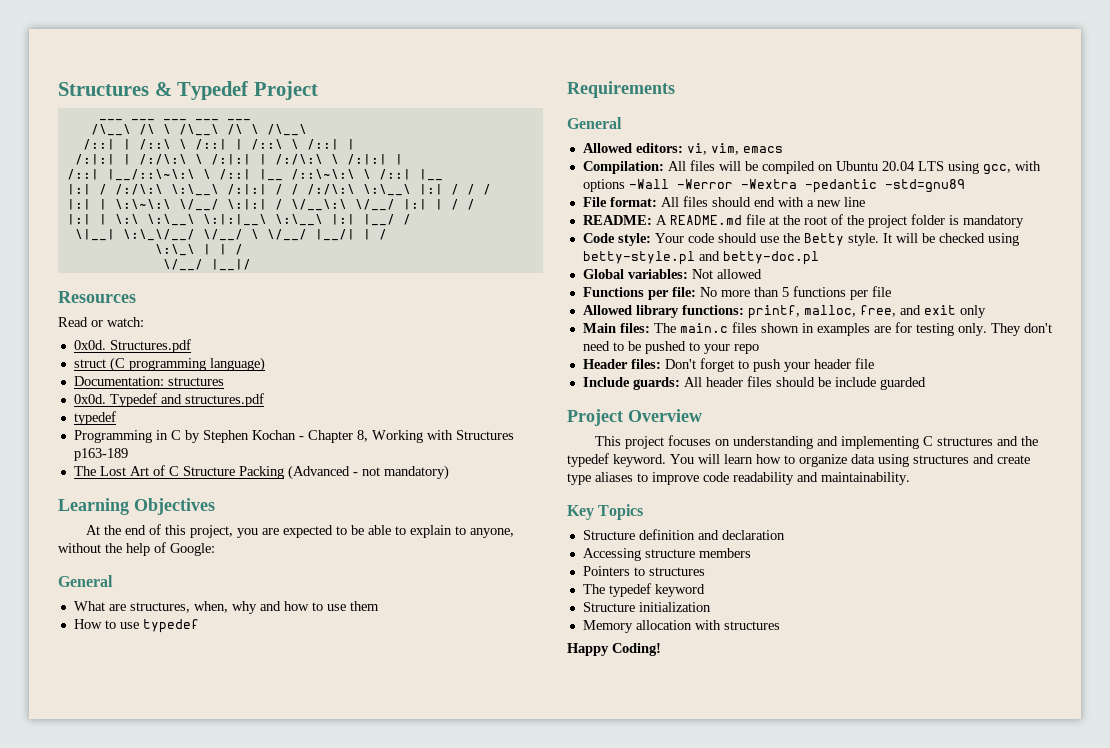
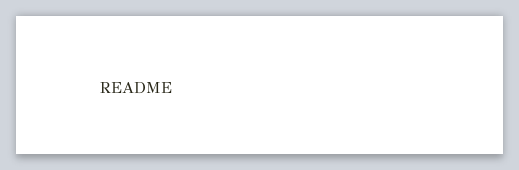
- Structures & Typedef Project
- ___ ___ ___ ___ ___
- /\__\ /\ \ /\__\ /\ \ /\__\
- /::| | /::\ \ /::| | /::\ \ /::| |
- /:|:| | /:/\:\ \ /:|:| | /:/\:\ \ /:|:| |
- /::| |__/::\~\:\ \ /::| |__ /::\~\:\ \ /::| |__
- |:| / /:/\:\ \:\__\ /:|:| / / /:/\:\ \:\__\ |:| / / /
- |:| | \:\~\:\ \/__/ \:|:| / \/__\:\ \/__/ |:| | / /
- |:| | \:\ \:\__\ \:|:|__\ \:\__\ |:| |__/ /
- \|__| \:\_\/__/ \/__/ \ \/__/ |__/| | /
- \:\_\ | | /
- \/__/ |__|/
- Resources
- Read or watch:
- 0x0d. Structures.pdf
- struct (C programming language)
- Documentation: structures
- 0x0d. Typedef and structures.pdf
- typedef
- Programming in C by Stephen Kochan - Chapter 8, Working with Structures p163-189
- The Lost Art of C Structure Packing (Advanced - not mandatory)
- Learning Objectives
- At the end of this project, you are expected to be able to explain to anyone, without the help of Google:
- General
- What are structures, when, why and how to use them
- How to use typedef
- Requirements
- General
- Allowed editors: vi, vim, emacs
- Compilation: All files will be compiled on Ubuntu 20.04 LTS using gcc, with options -Wall -Werror -Wextra -pedantic -std=gnu89
- File format: All files should end with a new line
- README: A README.md file at the root of the project folder is mandatory
- Code style: Your code should use the Betty style. It will be checked using betty-style.pl and betty-doc.pl
- Global variables: Not allowed
- Functions per file: No more than 5 functions per file
- Allowed library functions: printf, malloc, free, and exit only
- Main files: The main.c files shown in examples are for testing only. They don't need to be pushed to your repo
- Header files: Don't forget to push your header file
- Include guards: All header files should be include guarded
- Project Overview
- This project focuses on understanding and implementing C structures and the typedef keyword. You will learn how to organize data using structures and create type aliases to improve code readability and maintainability.
- Key Topics
- Structure definition and declaration
- Accessing structure members
- Pointers to structures
- The typedef keyword
- Structure initialization
- Memory allocation with structures
- Happy Coding!
+ README

